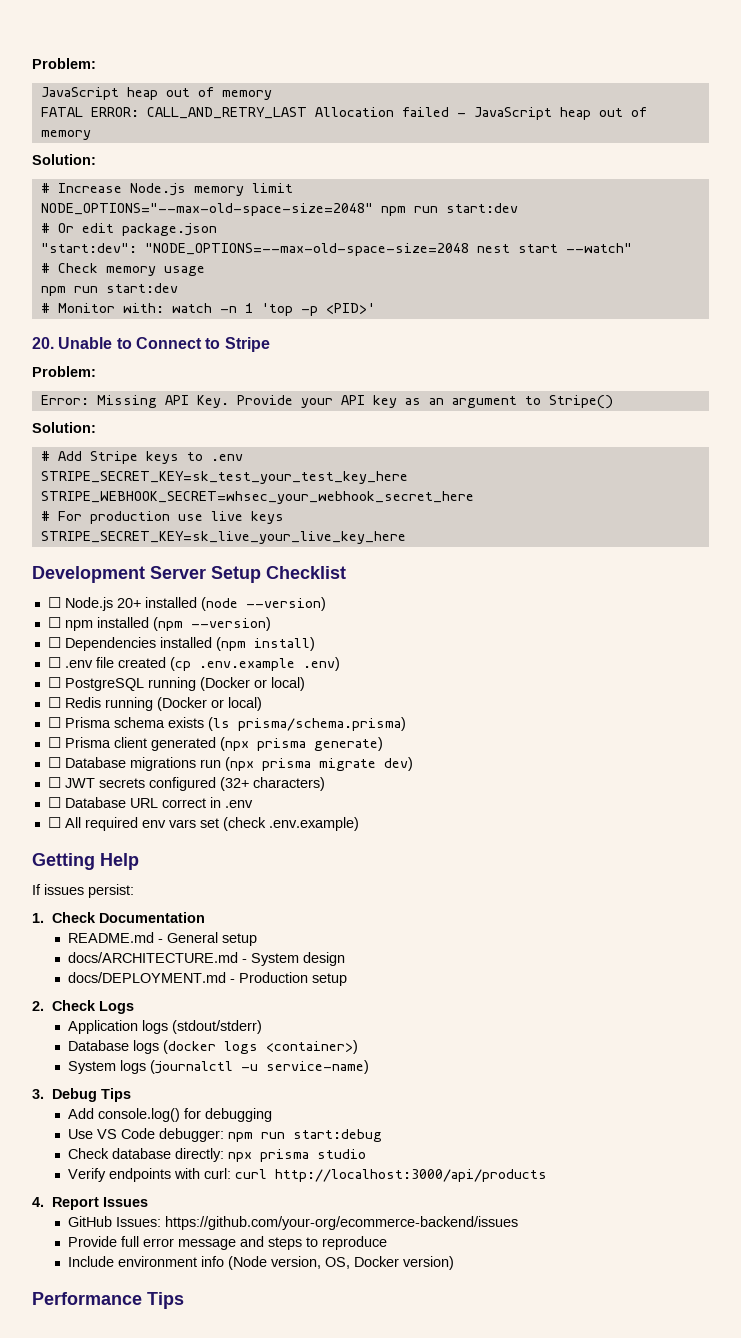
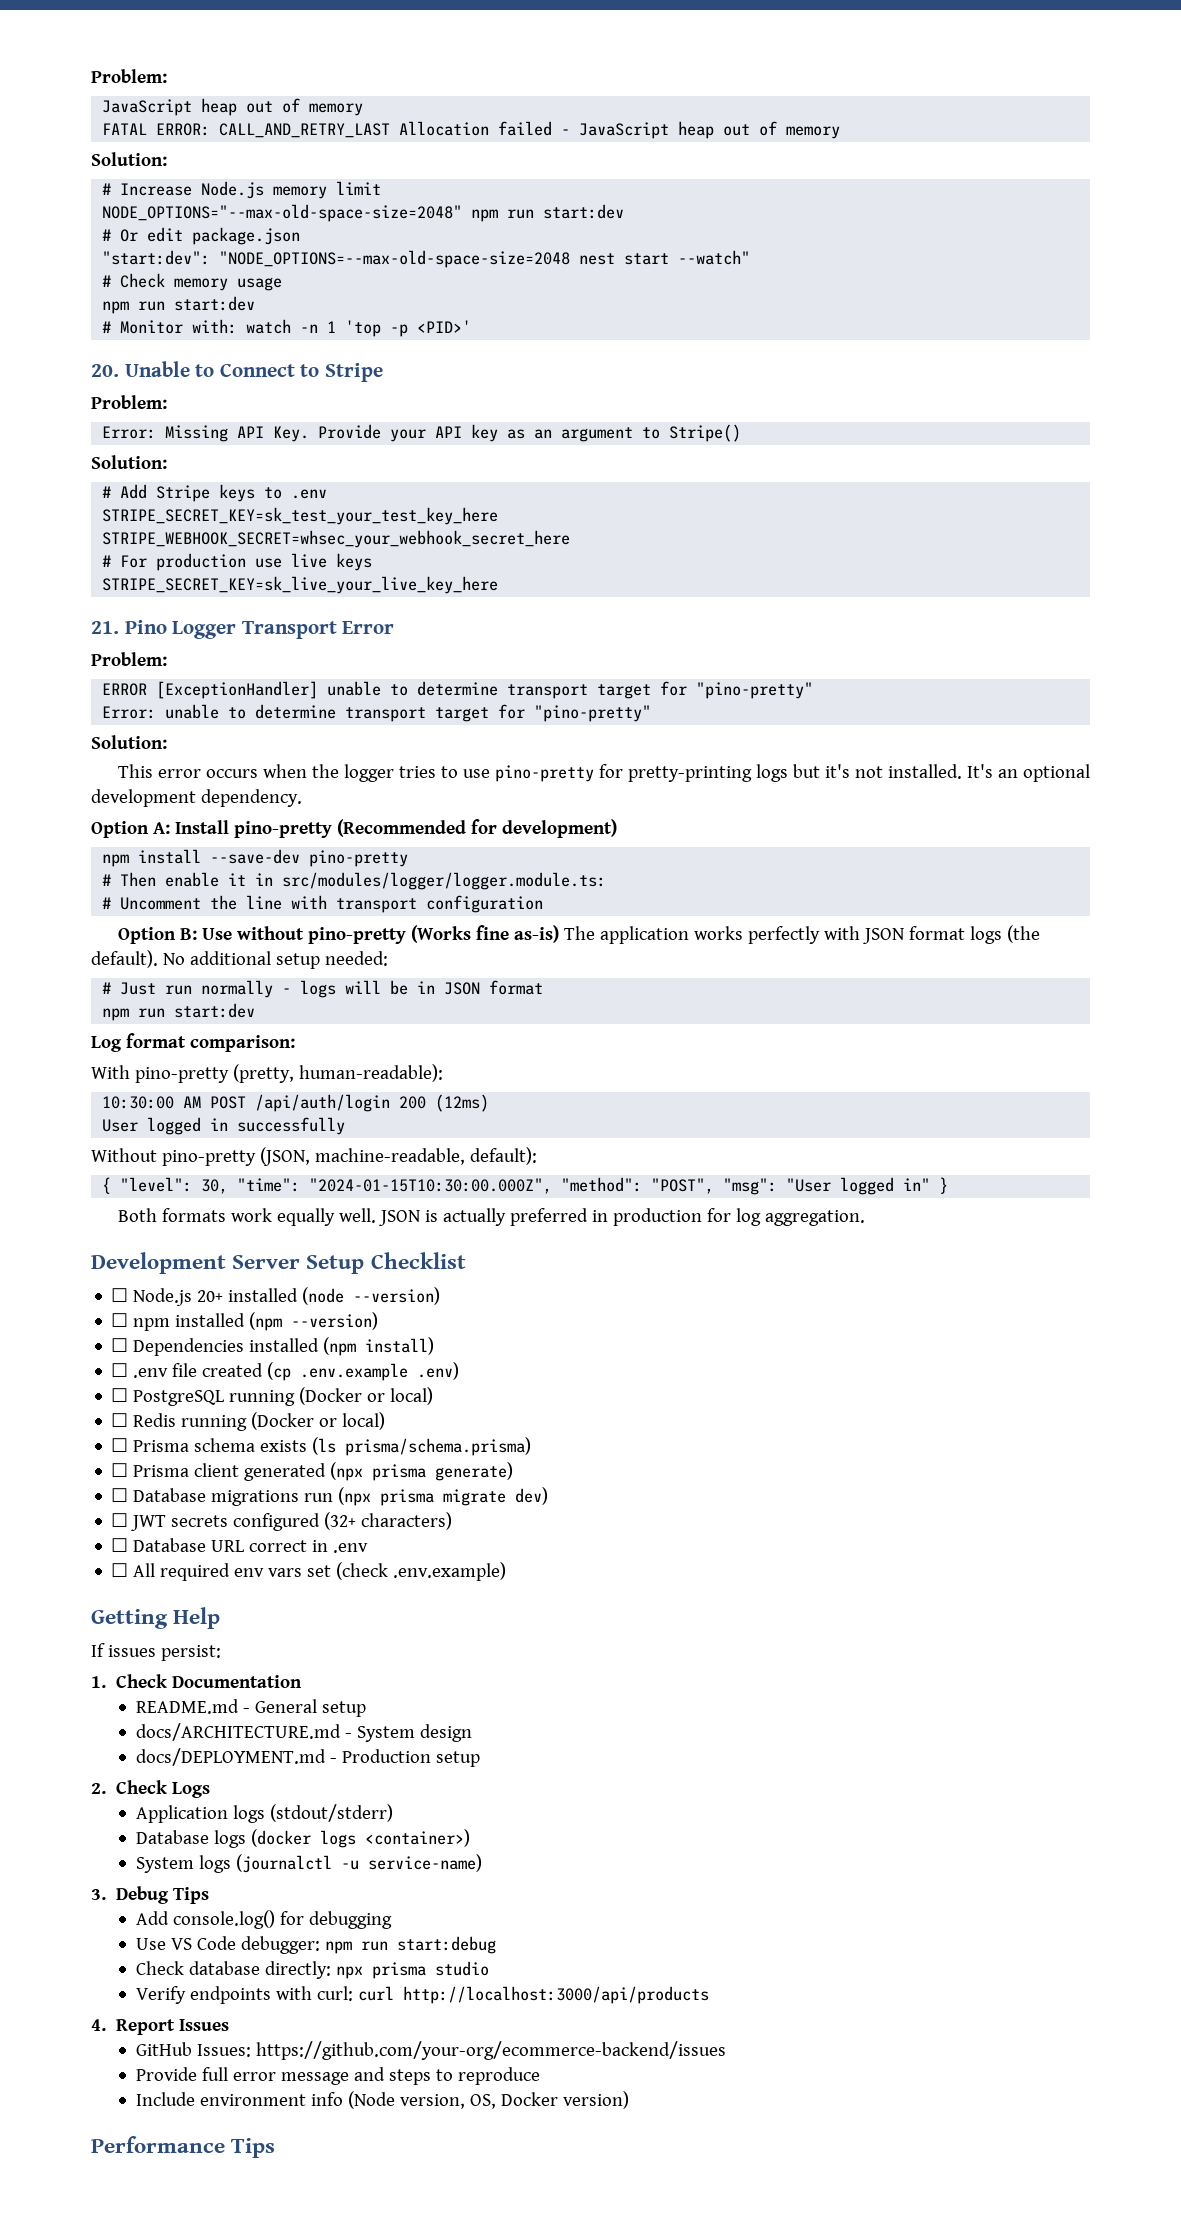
+ 21. Pino Logger Transport Error
+ Problem:
+ ERROR [ExceptionHandler] unable to determine transport target for "pino-pretty"
+ Error: unable to determine transport target for "pino-pretty"
+ Solution:
+ This error occurs when the logger tries to use pino-pretty for pretty-printing logs but it's not installed. It's an optional development dependency.
+ Option A: Install pino-pretty (Recommended for development)
+ npm install --save-dev pino-pretty
+ # Then enable it in src/modules/logger/logger.module.ts:
+ # Uncomment the line with transport configuration
+ Option B: Use without pino-pretty (Works fine as-is) The application works perfectly with JSON format logs (the default). No additional setup needed:
+ # Just run normally - logs will be in JSON format
+ npm run start:dev
+ Log format comparison:
+ With pino-pretty (pretty, human-readable):
+ 10:30:00 AM POST /api/auth/login 200 (12ms)
+ User logged in successfully
+ Without pino-pretty (JSON, machine-readable, default):
+ { "level": 30, "time": "2024-01-15T10:30:00.000Z", "method": "POST", "msg": "User logged in" }
+ Both formats work equally well. JSON is actually preferred in production for log aggregation.

